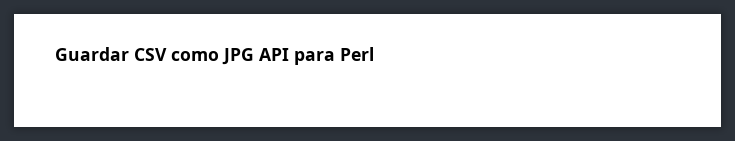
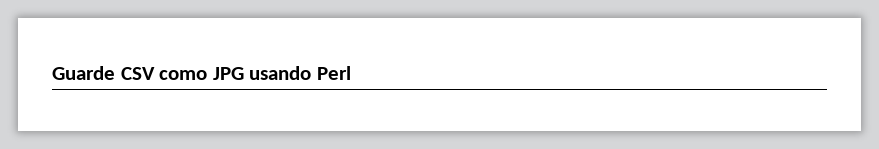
- Guardar CSV como JPG API para Perl
+ Guarde CSV como JPG usando Perl

